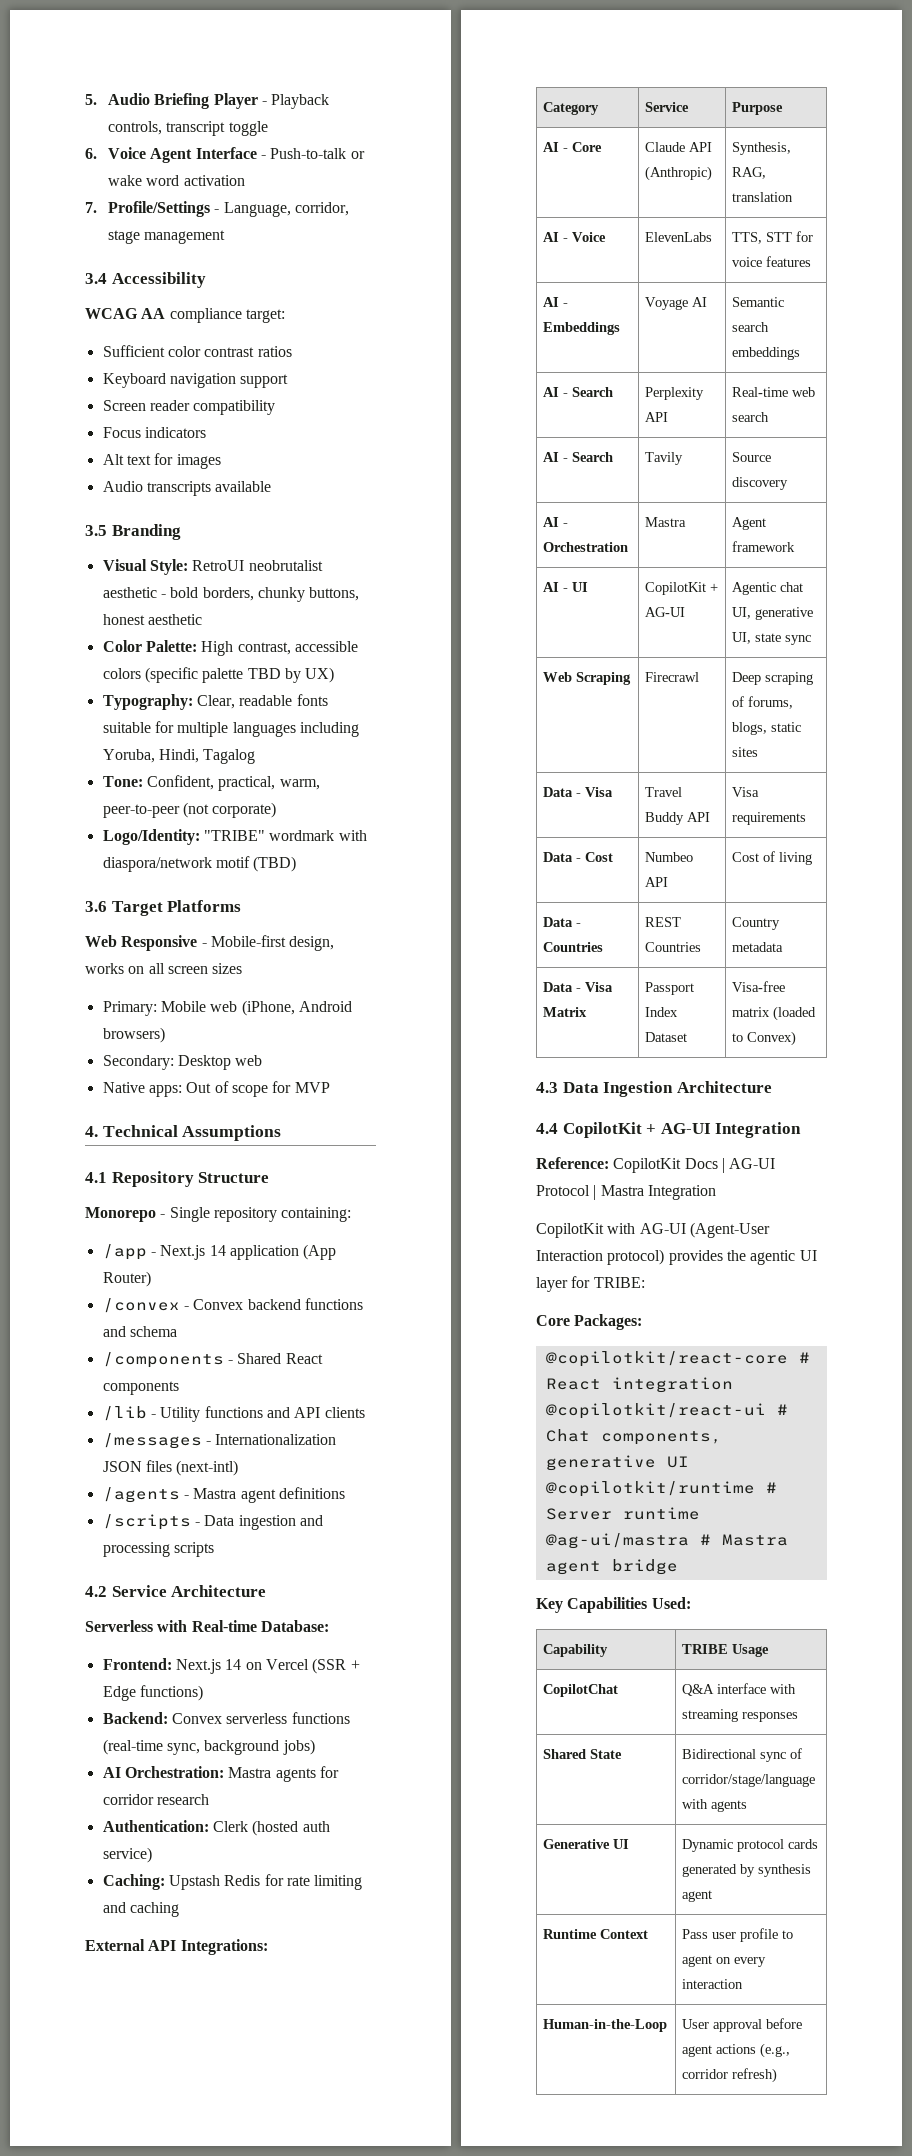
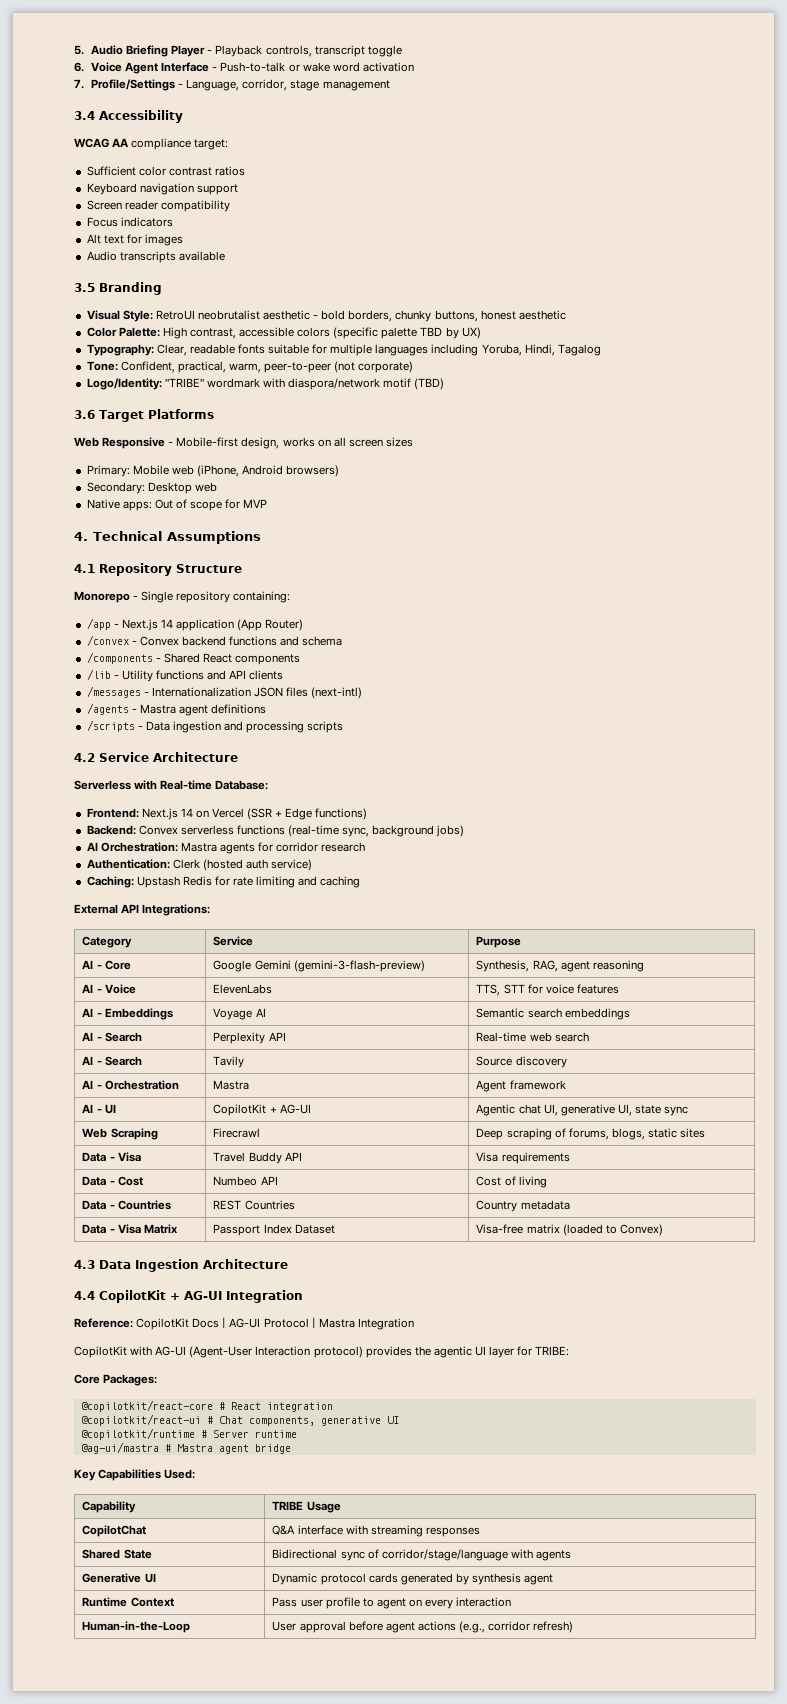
- AI - Core | Claude API (Anthropic) | Synthesis, RAG, translation
+ AI - Core | Google Gemini (gemini-3-flash-preview) | Synthesis, RAG, agent reasoning

